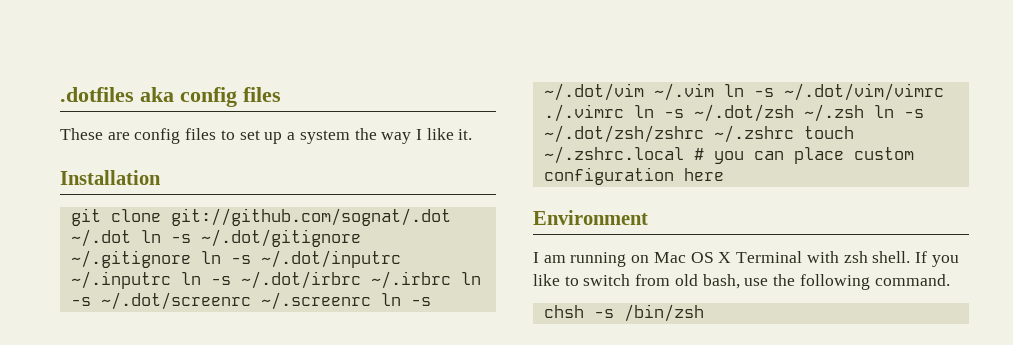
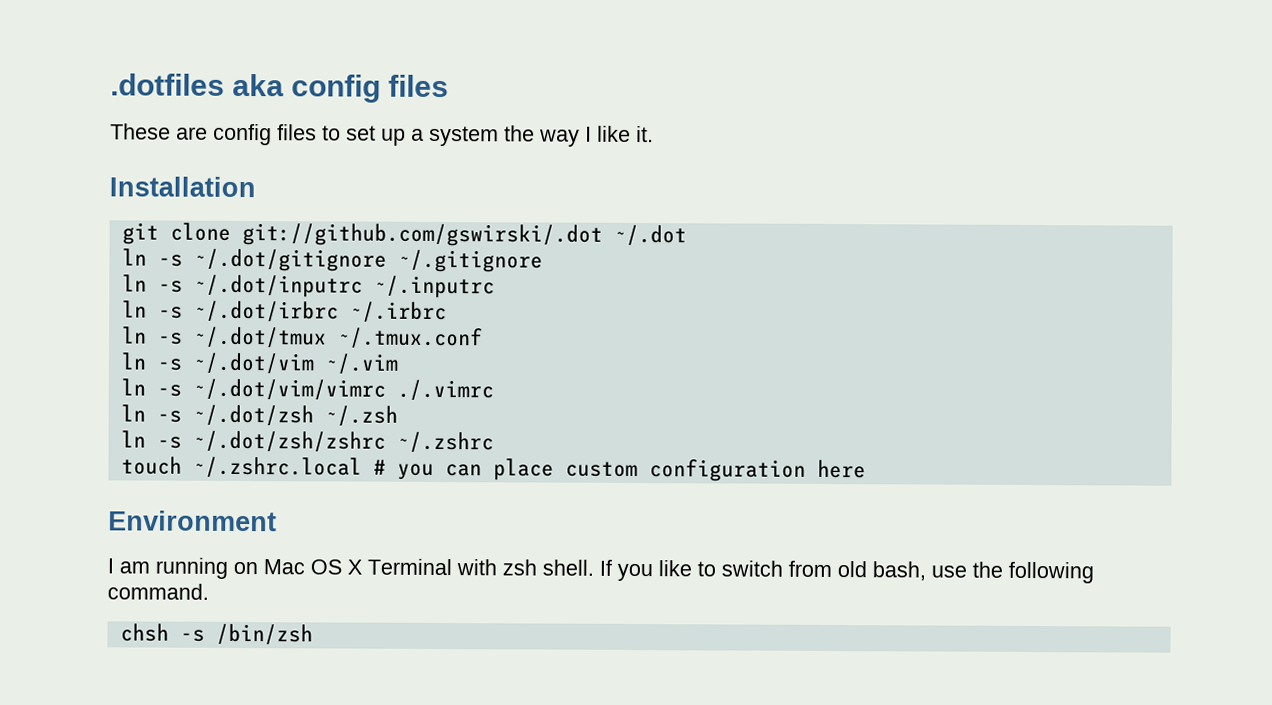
- git clone git://github.com/sognat/.dot ~/.dot ln -s ~/.dot/gitignore ~/.gitignore ln -s ~/.dot/inputrc ~/.inputrc ln -s ~/.dot/irbrc ~/.irbrc ln -s ~/.dot/screenrc ~/.screenrc ln -s ~/.dot/vim ~/.vim ln -s ~/.dot/vim/vimrc ./.vimrc ln -s ~/.dot/zsh ~/.zsh ln -s ~/.dot/zsh/zshrc ~/.zshrc touch ~/.zshrc.local # you can place custom configuration here
+ git clone git://github.com/gswirski/.dot ~/.dot
+ ln -s ~/.dot/gitignore ~/.gitignore
+ ln -s ~/.dot/inputrc ~/.inputrc
+ ln -s ~/.dot/irbrc ~/.irbrc
+ ln -s ~/.dot/tmux ~/.tmux.conf
+ ln -s ~/.dot/vim ~/.vim
+ ln -s ~/.dot/vim/vimrc ./.vimrc
+ ln -s ~/.dot/zsh ~/.zsh
+ ln -s ~/.dot/zsh/zshrc ~/.zshrc
+ touch ~/.zshrc.local # you can place custom configuration here

